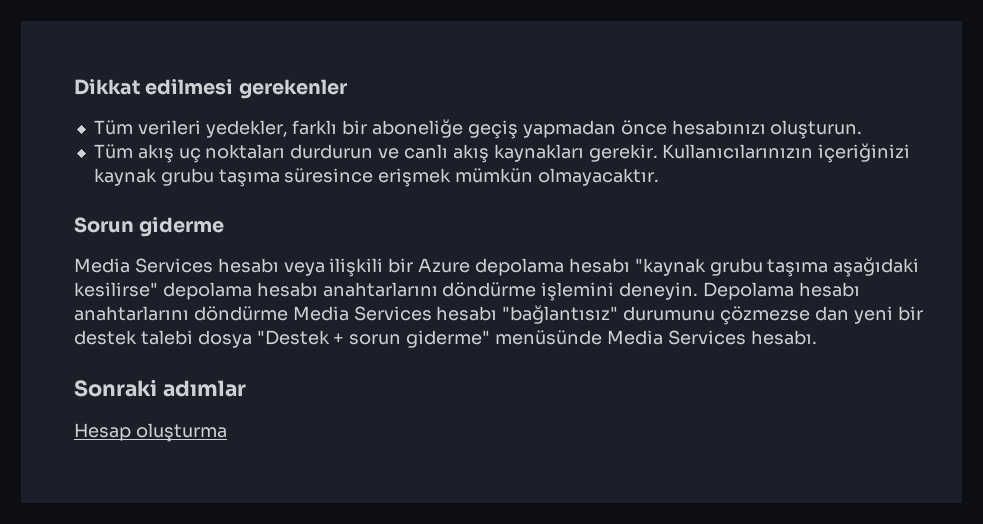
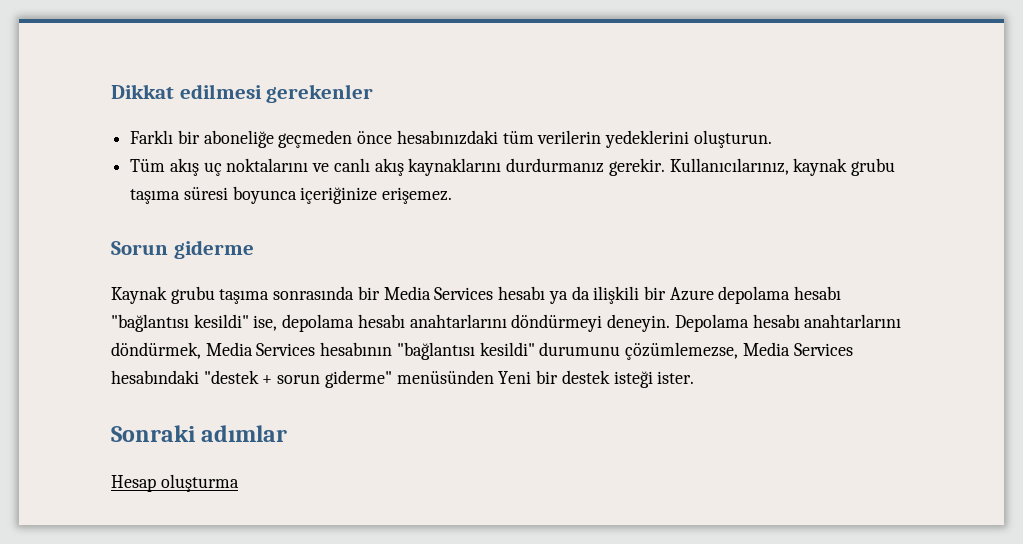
- Tüm verileri yedekler, farklı bir aboneliğe geçiş yapmadan önce hesabınızı oluşturun.
+ Farklı bir aboneliğe geçmeden önce hesabınızdaki tüm verilerin yedeklerini oluşturun.
- Tüm akış uç noktaları durdurun ve canlı akış kaynakları gerekir. Kullanıcılarınızın içeriğinizi kaynak grubu taşıma süresince erişmek mümkün olmayacaktır.
+ Tüm akış uç noktalarını ve canlı akış kaynaklarını durdurmanız gerekir. Kullanıcılarınız, kaynak grubu taşıma süresi boyunca içeriğinize erişemez.
  Sorun giderme
- Media Services hesabı veya ilişkili bir Azure depolama hesabı "kaynak grubu taşıma aşağıdaki kesilirse" depolama hesabı anahtarlarını döndürme işlemini deneyin.
+ Kaynak grubu taşıma sonrasında bir Media Services hesabı ya da ilişkili bir Azure depolama hesabı "bağlantısı kesildi" ise, depolama hesabı anahtarlarını döndürmeyi deneyin.
- Depolama hesabı anahtarlarını döndürme Media Services hesabı "bağlantısız" durumunu çözmezse dan yeni bir destek talebi dosya "Destek + sorun giderme" menüsünde Media Services hesabı.
+ Depolama hesabı anahtarlarını döndürmek, Media Services hesabının "bağlantısı kesildi" durumunu çözümlemezse, Media Services hesabındaki "destek + sorun giderme" menüsünden Yeni bir destek isteği ister.

